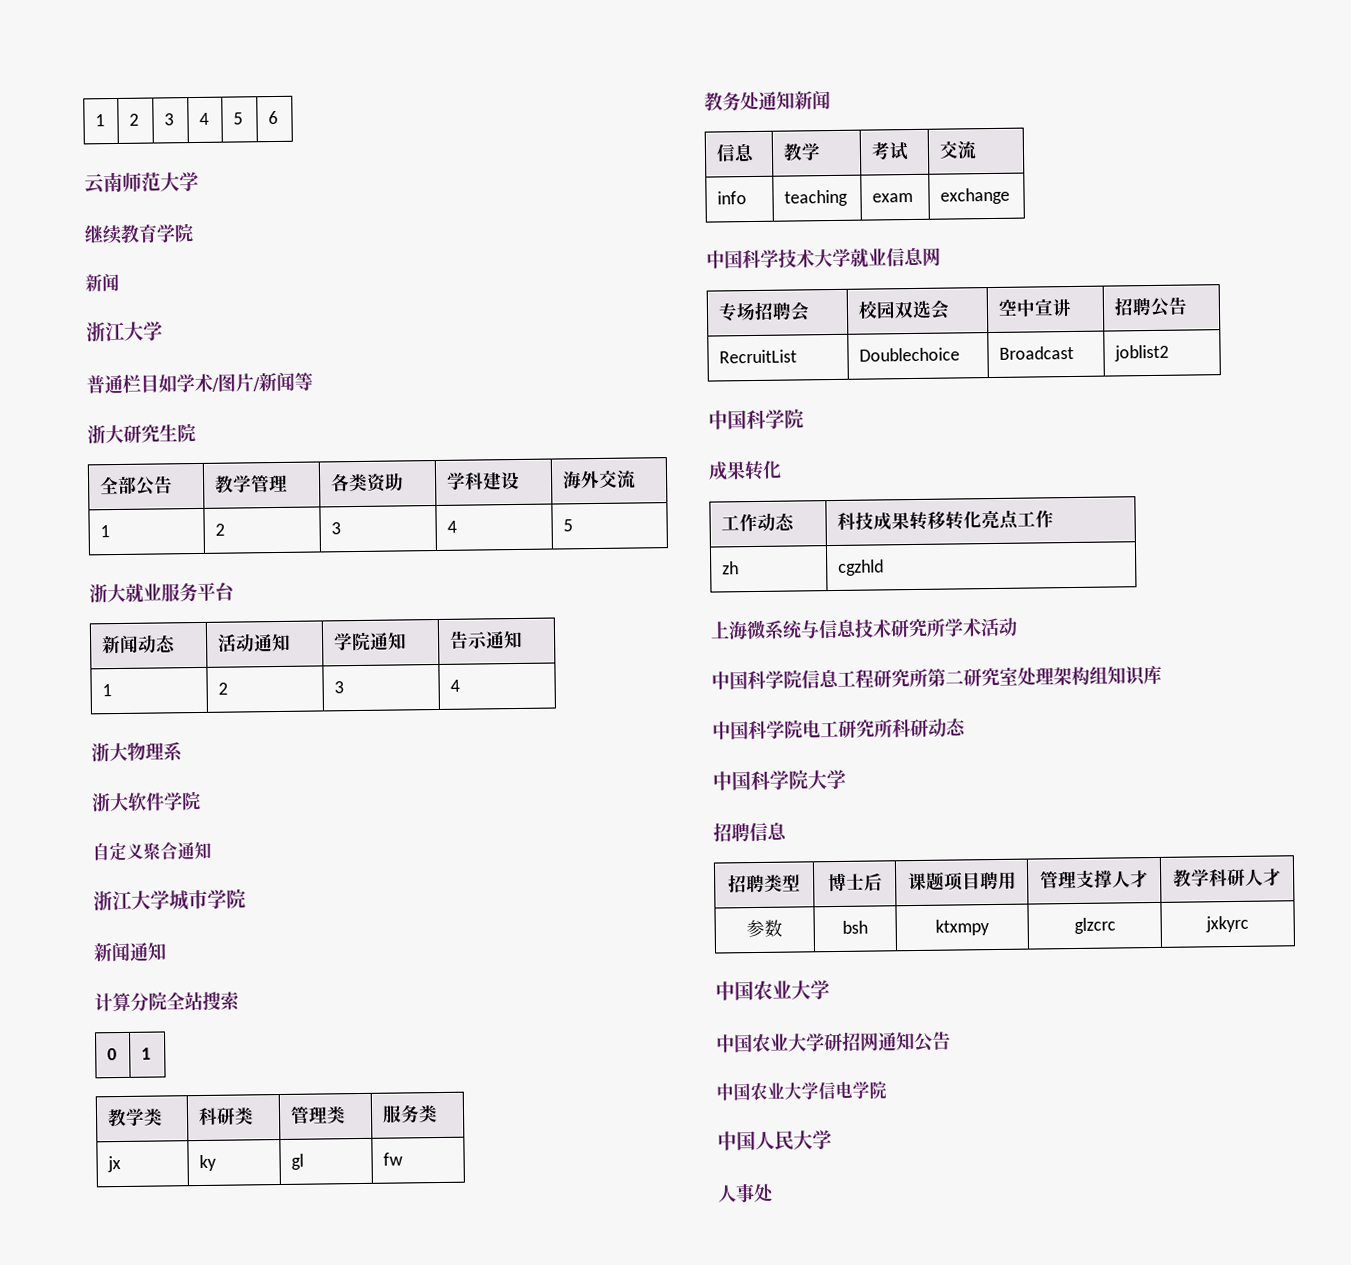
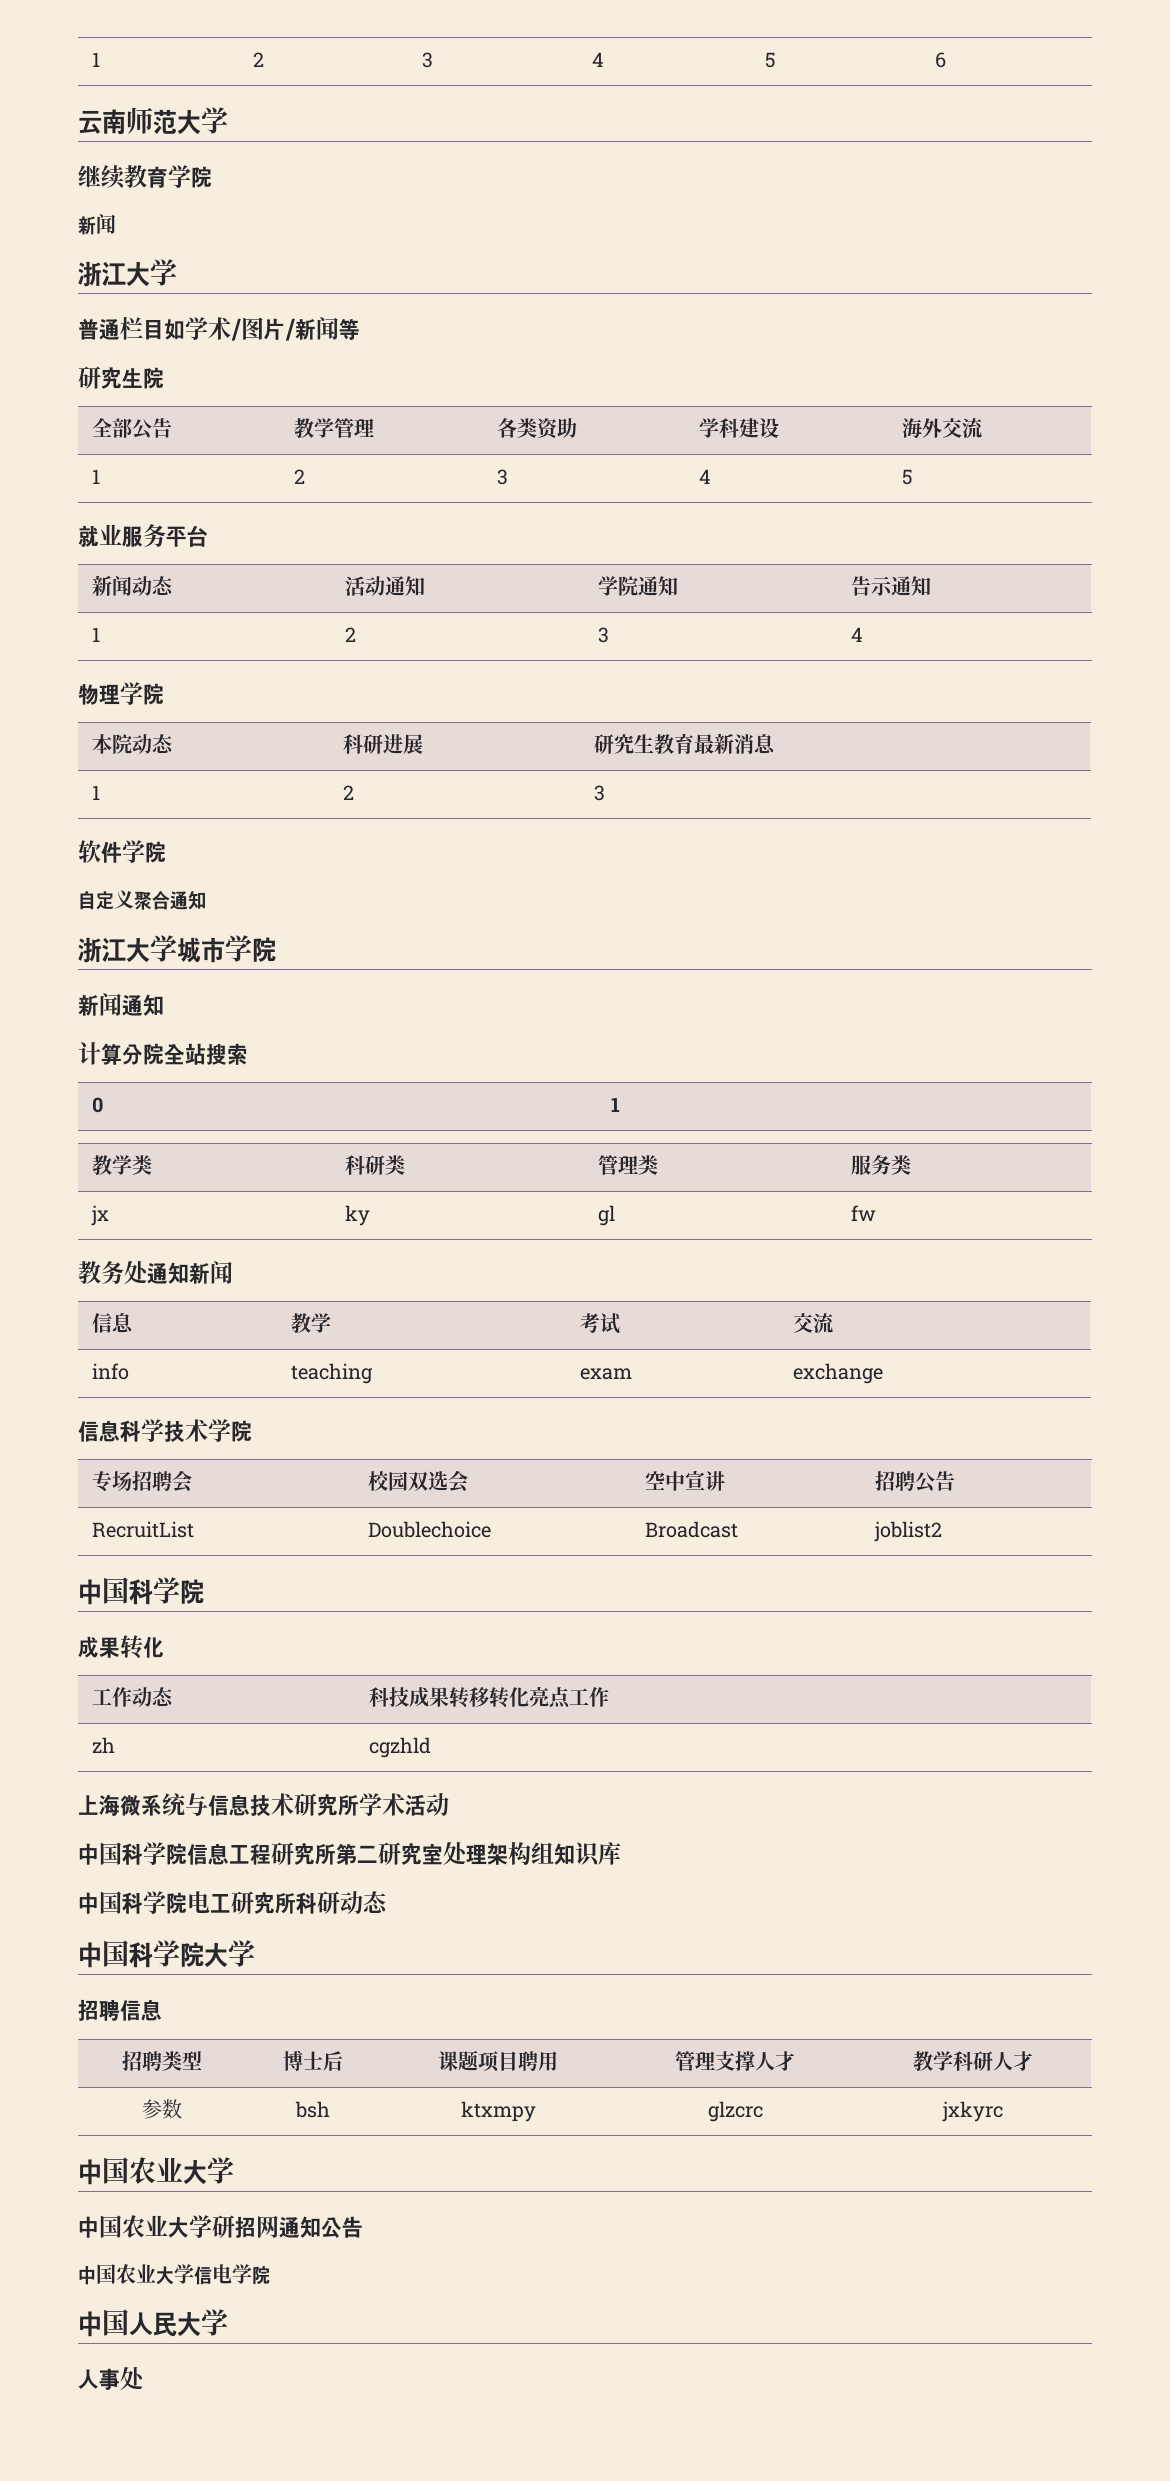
- 浙大研究生院
+ 研究生院
- 浙大就业服务平台
+ 就业服务平台
- 浙大物理系
- 浙大软件学院
+ 物理学院
+ 本院动态 | 科研进展 | 研究生教育最新消息
+ 1 | 2 | 3
+ 软件学院
- 中国科学技术大学就业信息网
+ 信息科学技术学院

